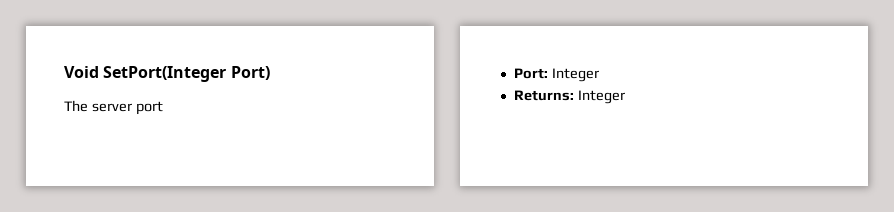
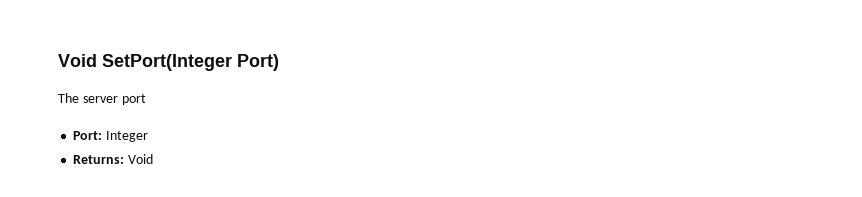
- Returns: Integer
+ Returns: Void

